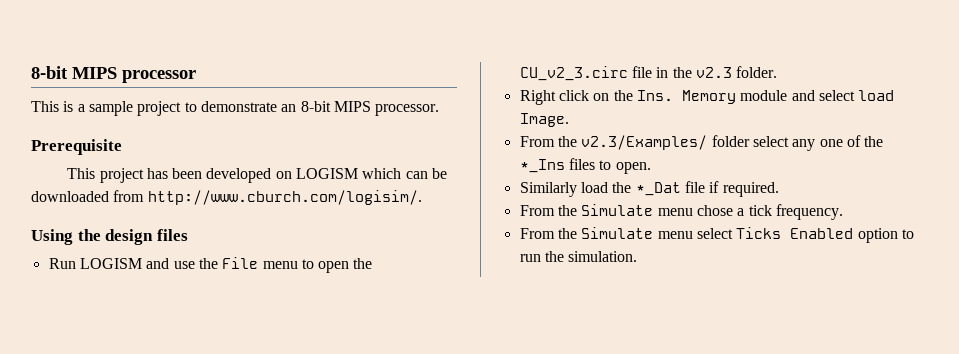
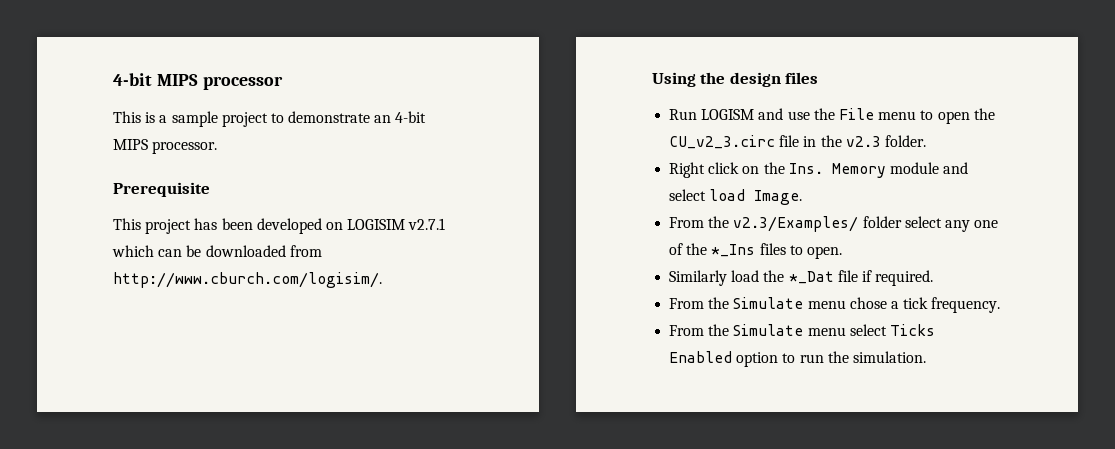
- 8-bit MIPS processor
+ 4-bit MIPS processor
- This is a sample project to demonstrate an 8-bit MIPS processor.
+ This is a sample project to demonstrate an 4-bit MIPS processor.
- This project has been developed on LOGISM which can be downloaded from http://www.cburch.com/logisim/.
+ This project has been developed on LOGISIM v2.7.1 which can be downloaded from http://www.cburch.com/logisim/.

